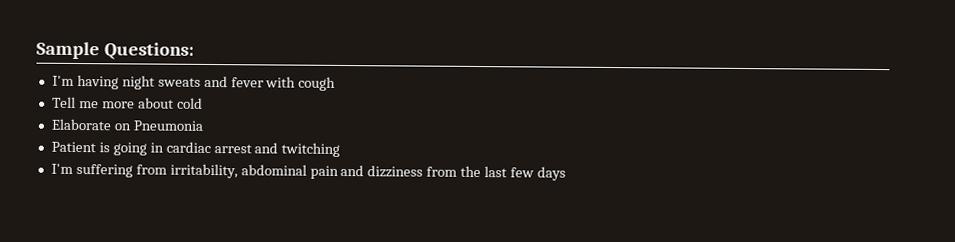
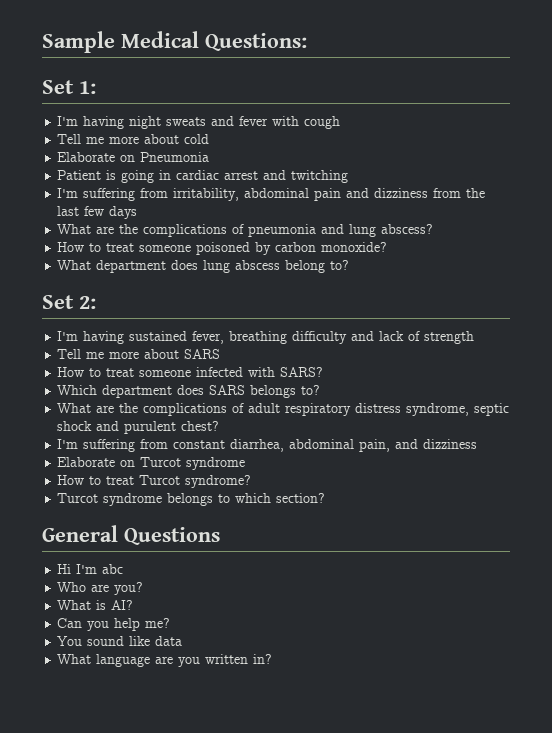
- Sample Questions:
+ Sample Medical Questions:
+ Set 1:
+ What are the complications of pneumonia and lung abscess?
+ How to treat someone poisoned by carbon monoxide?
+ What department does lung abscess belong to?
+ Set 2:
+ I'm having sustained fever, breathing difficulty and lack of strength
+ Tell me more about SARS
+ How to treat someone infected with SARS?
+ Which department does SARS belongs to?
+ What are the complications of adult respiratory distress syndrome, septic shock and purulent chest?
+ I'm suffering from constant diarrhea, abdominal pain, and dizziness
+ Elaborate on Turcot syndrome
+ How to treat Turcot syndrome?
+ Turcot syndrome belongs to which section?
+ General Questions
+ Hi I'm abc
+ Who are you?
+ What is AI?
+ Can you help me?
+ You sound like data
+ What language are you written in?

